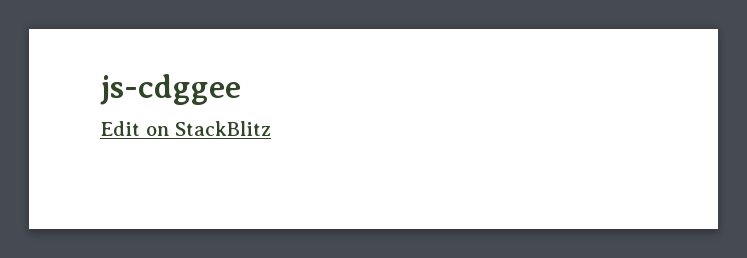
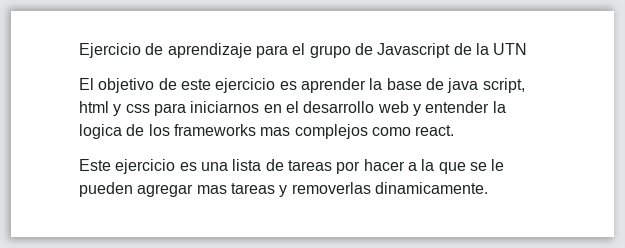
- js-cdggee
- Edit on StackBlitz
+ Ejercicio de aprendizaje para el grupo de Javascript de la UTN
+ El objetivo de este ejercicio es aprender la base de java script, html y css para iniciarnos en el desarrollo web y entender la logica de los frameworks mas complejos como react.
+ Este ejercicio es una lista de tareas por hacer a la que se le pueden agregar mas tareas y removerlas dinamicamente.

